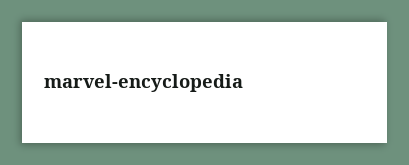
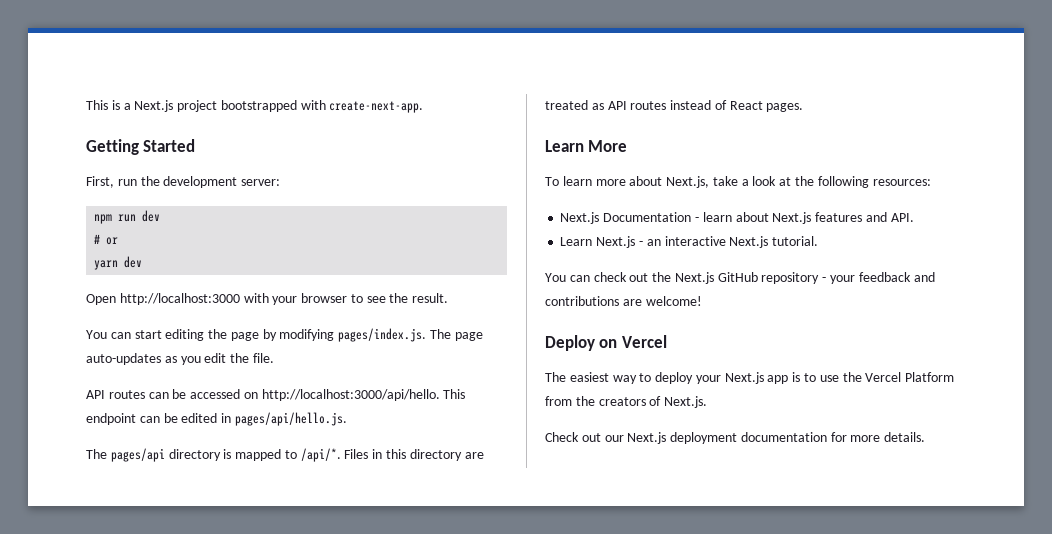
- marvel-encyclopedia
+ This is a Next.js project bootstrapped with create-next-app.
+ Getting Started
+ First, run the development server:
+ npm run dev
+ # or
+ yarn dev
+ Open http://localhost:3000 with your browser to see the result.
+ You can start editing the page by modifying pages/index.js. The page auto-updates as you edit the file.
+ API routes can be accessed on http://localhost:3000/api/hello. This endpoint can be edited in pages/api/hello.js.
+ The pages/api directory is mapped to /api/*. Files in this directory are treated as API routes instead of React pages.
+ Learn More
+ To learn more about Next.js, take a look at the following resources:
+ Next.js Documentation - learn about Next.js features and API.
+ Learn Next.js - an interactive Next.js tutorial.
+ You can check out the Next.js GitHub repository - your feedback and contributions are welcome!
+ Deploy on Vercel
+ The easiest way to deploy your Next.js app is to use the Vercel Platform from the creators of Next.js.
+ Check out our Next.js deployment documentation for more details.

